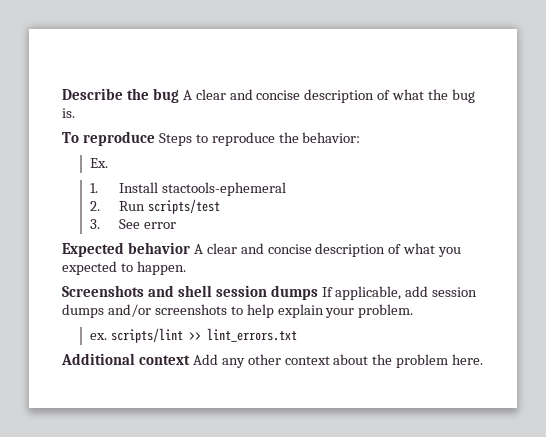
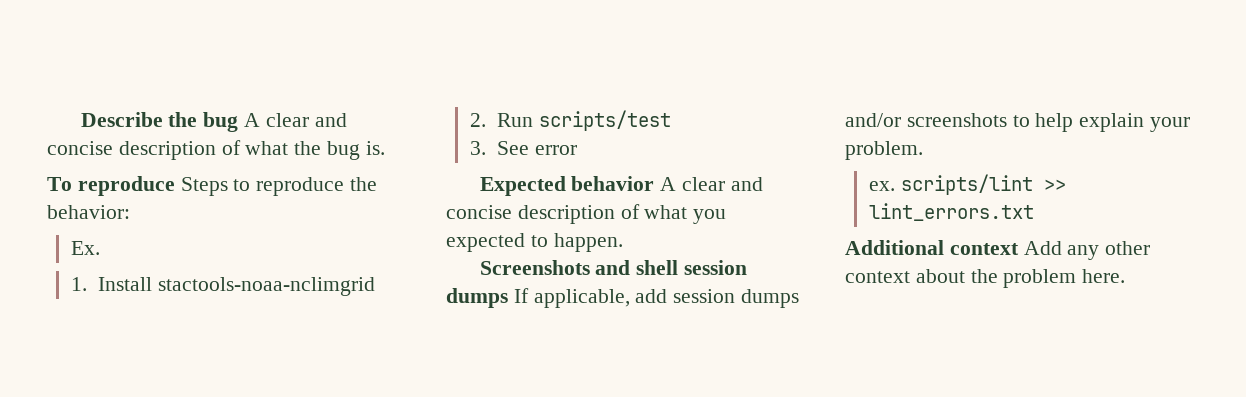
- 1. Install stactools-ephemeral
+ 1. Install stactools-noaa-nclimgrid

